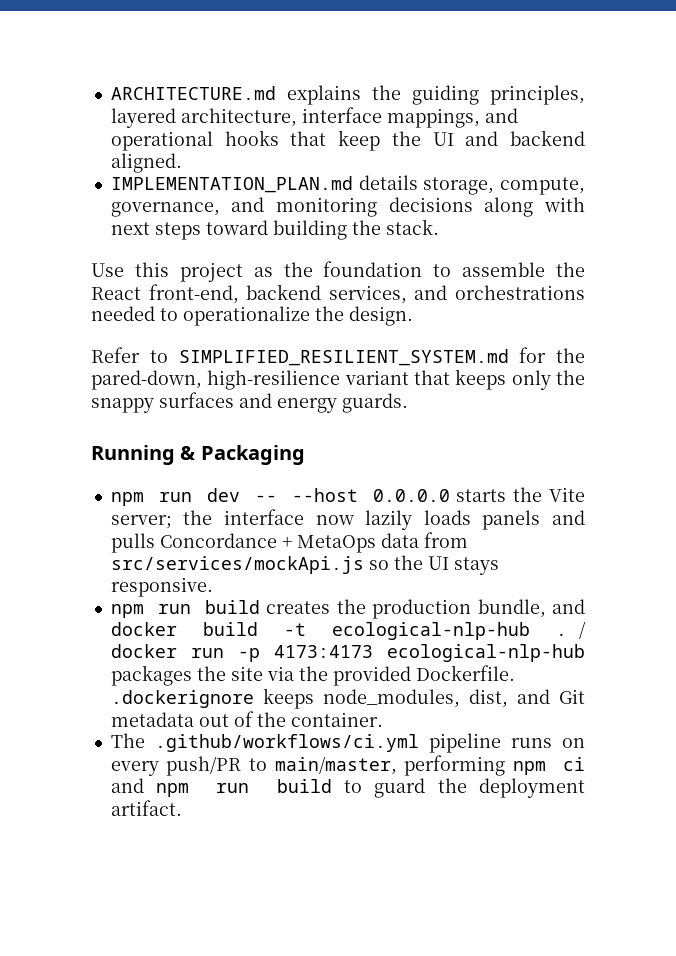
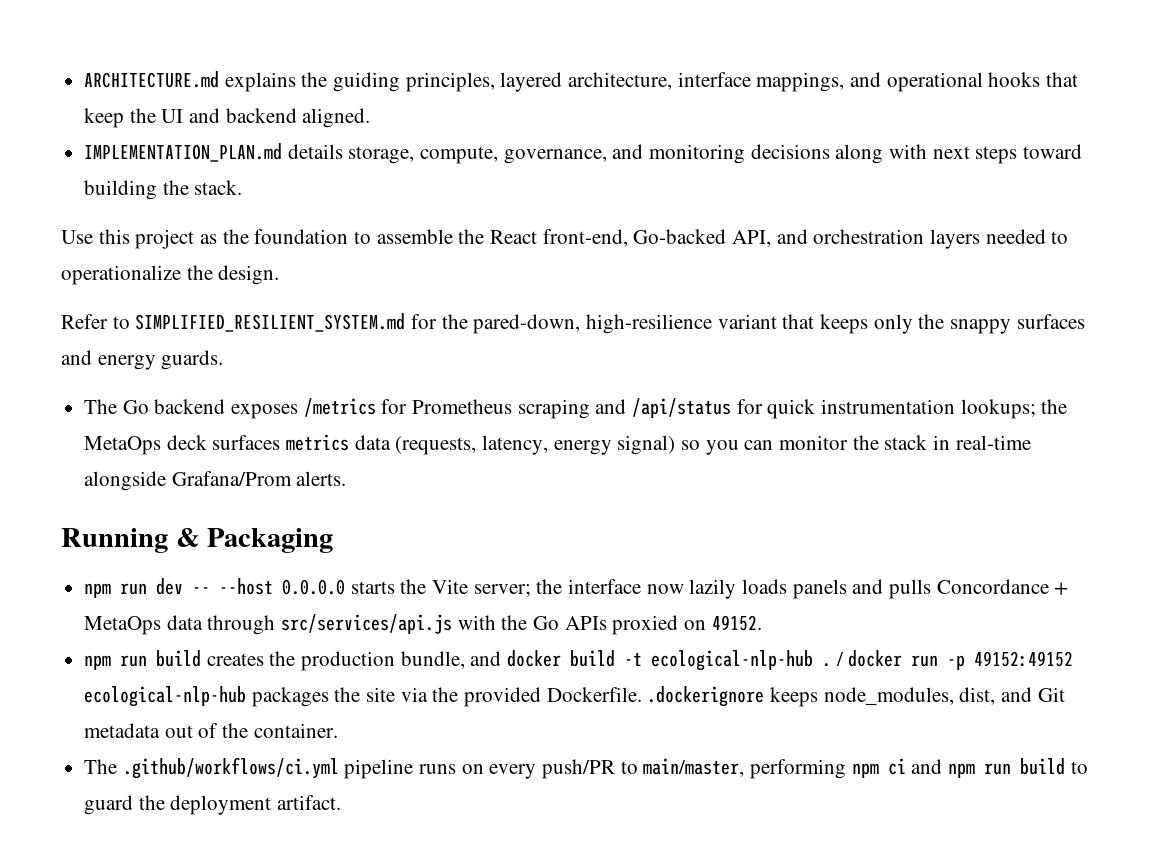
- Use this project as the foundation to assemble the React front-end, backend services, and orchestrations needed to operationalize the design.
+ Use this project as the foundation to assemble the React front-end, Go-backed API, and orchestration layers needed to operationalize the design.
+ The Go backend exposes /metrics for Prometheus scraping and /api/status for quick instrumentation lookups; the MetaOps deck surfaces metrics data (requests, latency, energy signal) so you can monitor the stack in real-time alongside Grafana/Prom alerts.
- npm run dev -- --host 0.0.0.0 starts the Vite server; the interface now lazily loads panels and pulls Concordance + MetaOps data from src/services/mockApi.js so the UI stays responsive.
+ npm run dev -- --host 0.0.0.0 starts the Vite server; the interface now lazily loads panels and pulls Concordance + MetaOps data through src/services/api.js with the Go APIs proxied on 49152.
- / docker run -p 4173:4173 ecological-nlp-hub packages the site via the provided Dockerfile. .dockerignore keeps node_modules, dist, and Git metadata out of the container.
+ / docker run -p 49152:49152 ecological-nlp-hub packages the site via the provided Dockerfile. .dockerignore keeps node_modules, dist, and Git metadata out of the container.

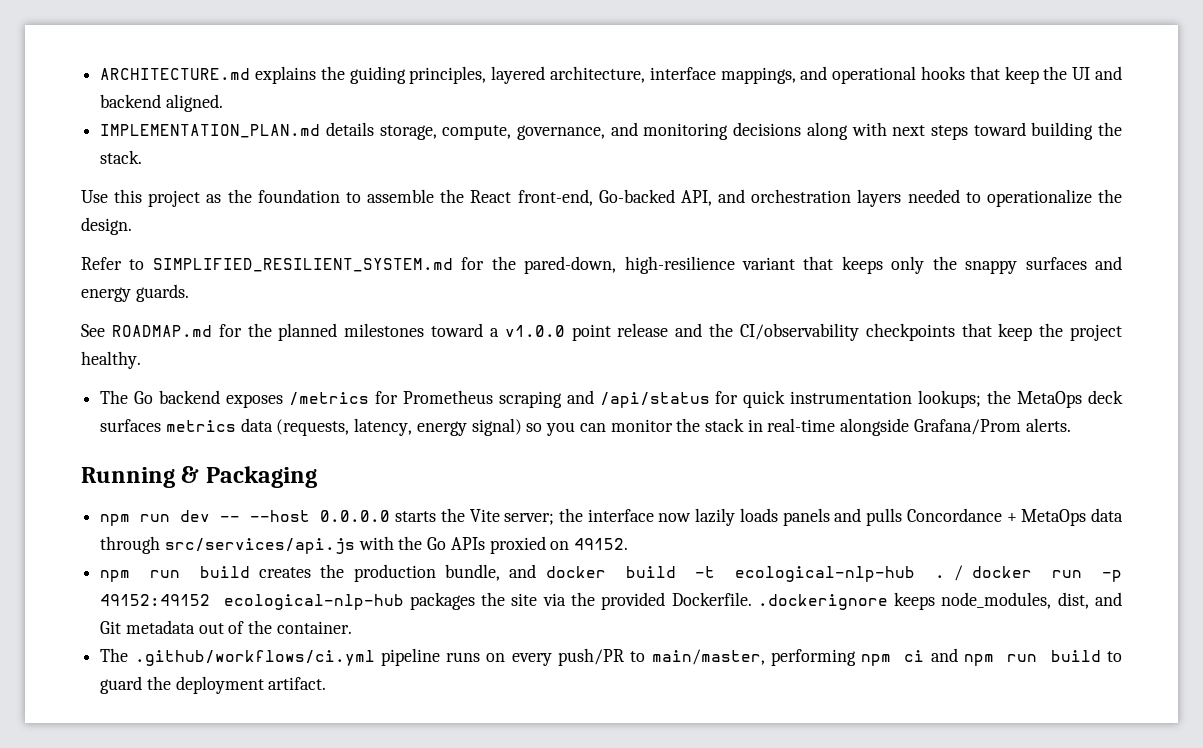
+ See ROADMAP.md for the planned milestones toward a v1.0.0 point release and the CI/observability checkpoints that keep the project healthy.

